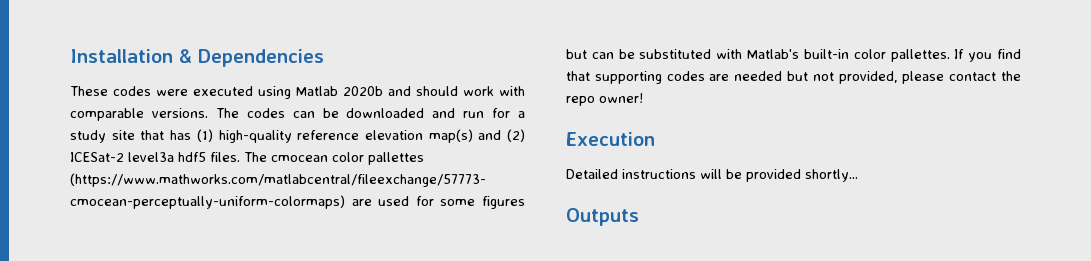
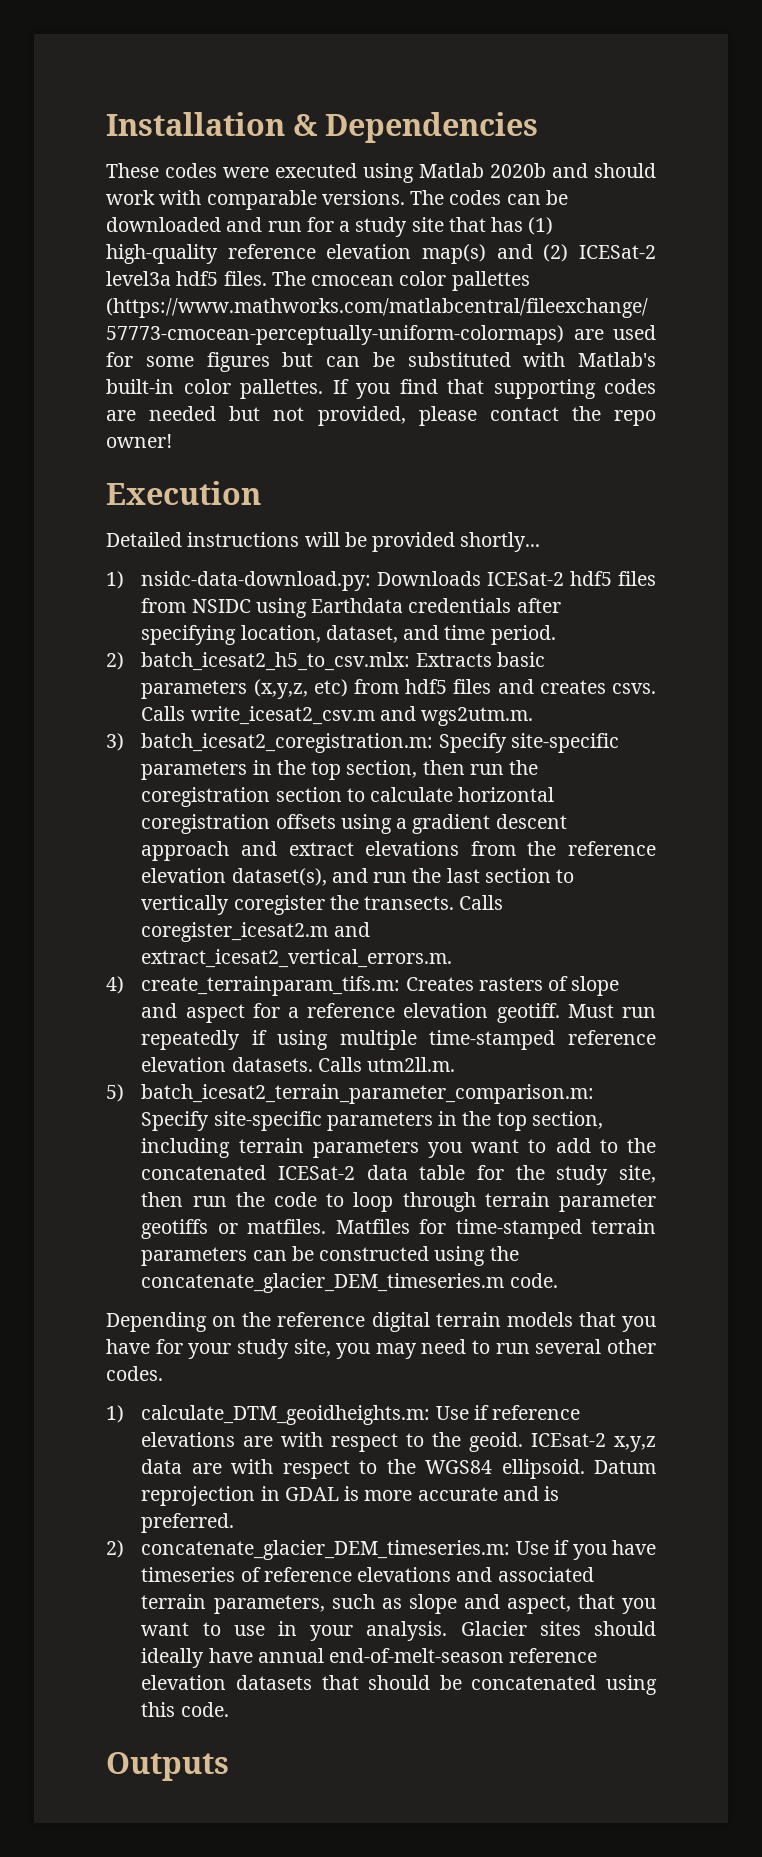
+ 1) nsidc-data-download.py: Downloads ICESat-2 hdf5 files from NSIDC using Earthdata credentials after specifying location, dataset, and time period.
+ 2) batch_icesat2_h5_to_csv.mlx: Extracts basic parameters (x,y,z, etc) from hdf5 files and creates csvs. Calls write_icesat2_csv.m and wgs2utm.m.
+ 3) batch_icesat2_coregistration.m: Specify site-specific parameters in the top section, then run the coregistration section to calculate horizontal coregistration offsets using a gradient descent approach and extract elevations from the reference elevation dataset(s), and run the last section to vertically coregister the transects. Calls coregister_icesat2.m and extract_icesat2_vertical_errors.m.
+ 4) create_terrainparam_tifs.m: Creates rasters of slope and aspect for a reference elevation geotiff. Must run repeatedly if using multiple time-stamped reference elevation datasets. Calls utm2ll.m.
+ 5) batch_icesat2_terrain_parameter_comparison.m: Specify site-specific parameters in the top section, including terrain parameters you want to add to the concatenated ICESat-2 data table for the study site, then run the code to loop through terrain parameter geotiffs or matfiles. Matfiles for time-stamped terrain parameters can be constructed using the concatenate_glacier_DEM_timeseries.m code.
+ Depending on the reference digital terrain models that you have for your study site, you may need to run several other codes.
+ 1) calculate_DTM_geoidheights.m: Use if reference elevations are with respect to the geoid. ICEsat-2 x,y,z data are with respect to the WGS84 ellipsoid. Datum reprojection in GDAL is more accurate and is preferred.
+ 2) concatenate_glacier_DEM_timeseries.m: Use if you have timeseries of reference elevations and associated terrain parameters, such as slope and aspect, that you want to use in your analysis. Glacier sites should ideally have annual end-of-melt-season reference elevation datasets that should be concatenated using this code.

